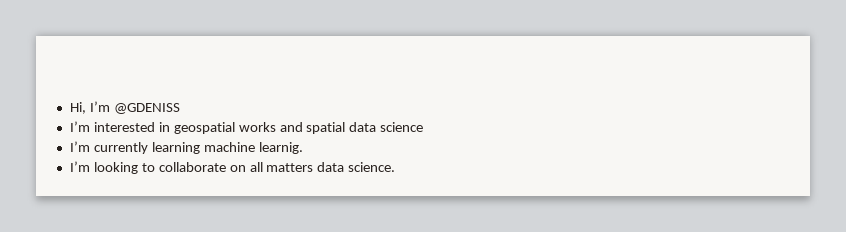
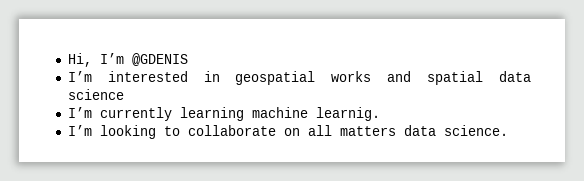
- Hi, I’m @GDENISS
+ Hi, I’m @GDENIS

